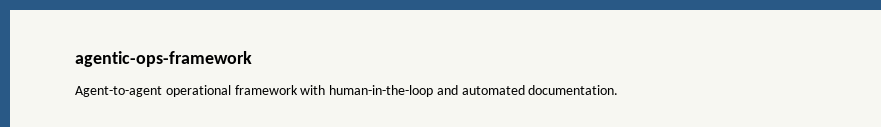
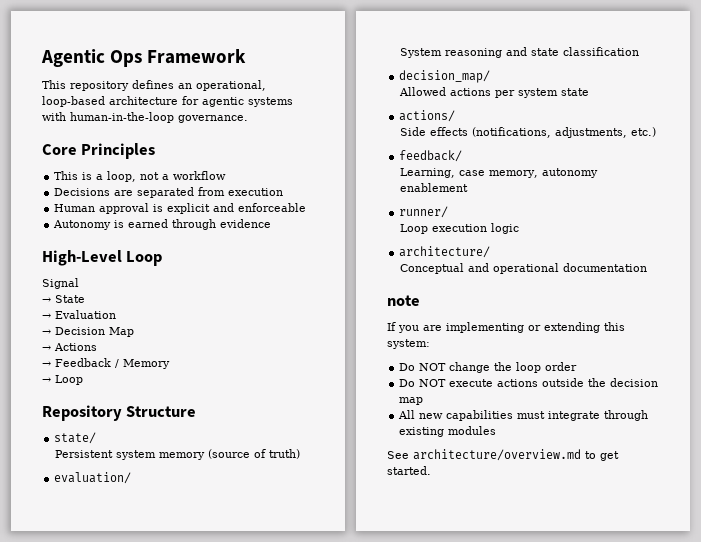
- agentic-ops-framework
- Agent-to-agent operational framework with human-in-the-loop and automated documentation.
+ Agentic Ops Framework
+ This repository defines an operational, loop-based architecture for agentic systems with human-in-the-loop governance.
+ Core Principles
+ This is a loop, not a workflow
+ Decisions are separated from execution
+ Human approval is explicit and enforceable
+ Autonomy is earned through evidence
+ High-Level Loop
+ Signal
+ → State
+ → Evaluation
+ → Decision Map
+ → Actions
+ → Feedback / Memory
+ → Loop
+ Repository Structure
+ state/
+ Persistent system memory (source of truth)
+ evaluation/
+ System reasoning and state classification
+ decision_map/
+ Allowed actions per system state
+ actions/
+ Side effects (notifications, adjustments, etc.)
+ feedback/
+ Learning, case memory, autonomy enablement
+ runner/
+ Loop execution logic
+ architecture/
+ Conceptual and operational documentation
+ note
+ If you are implementing or extending this system:
+ Do NOT change the loop order
+ Do NOT execute actions outside the decision map
+ All new capabilities must integrate through existing modules
+ See architecture/overview.md to get started.

